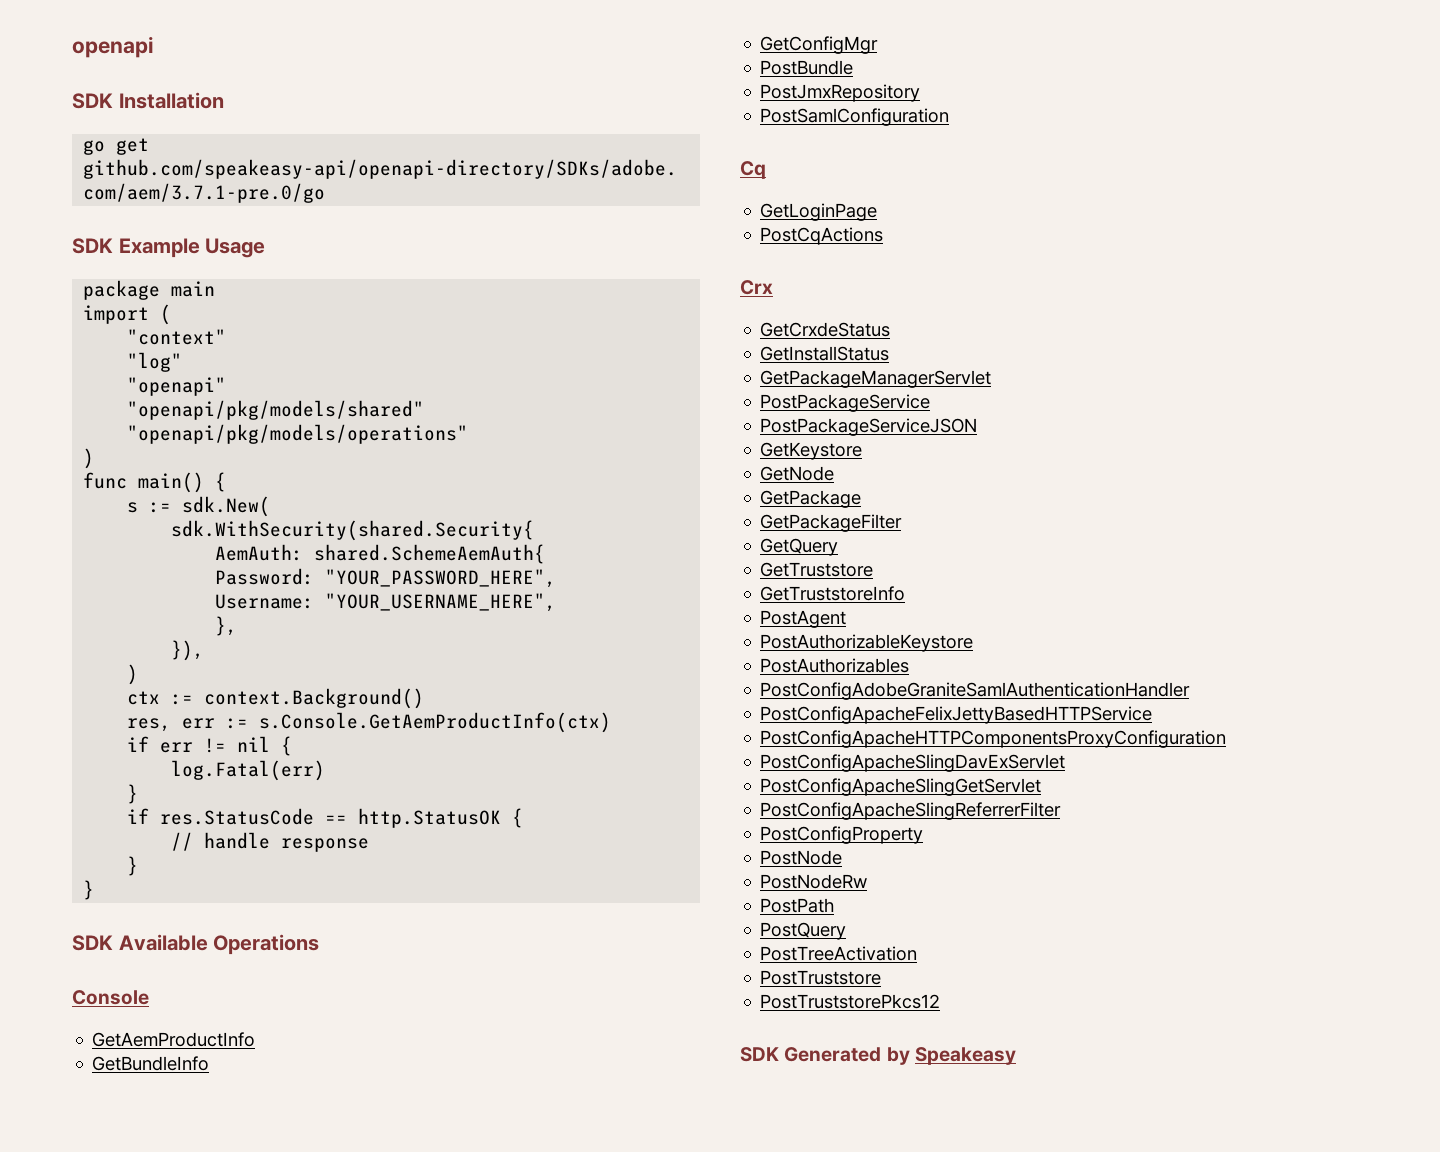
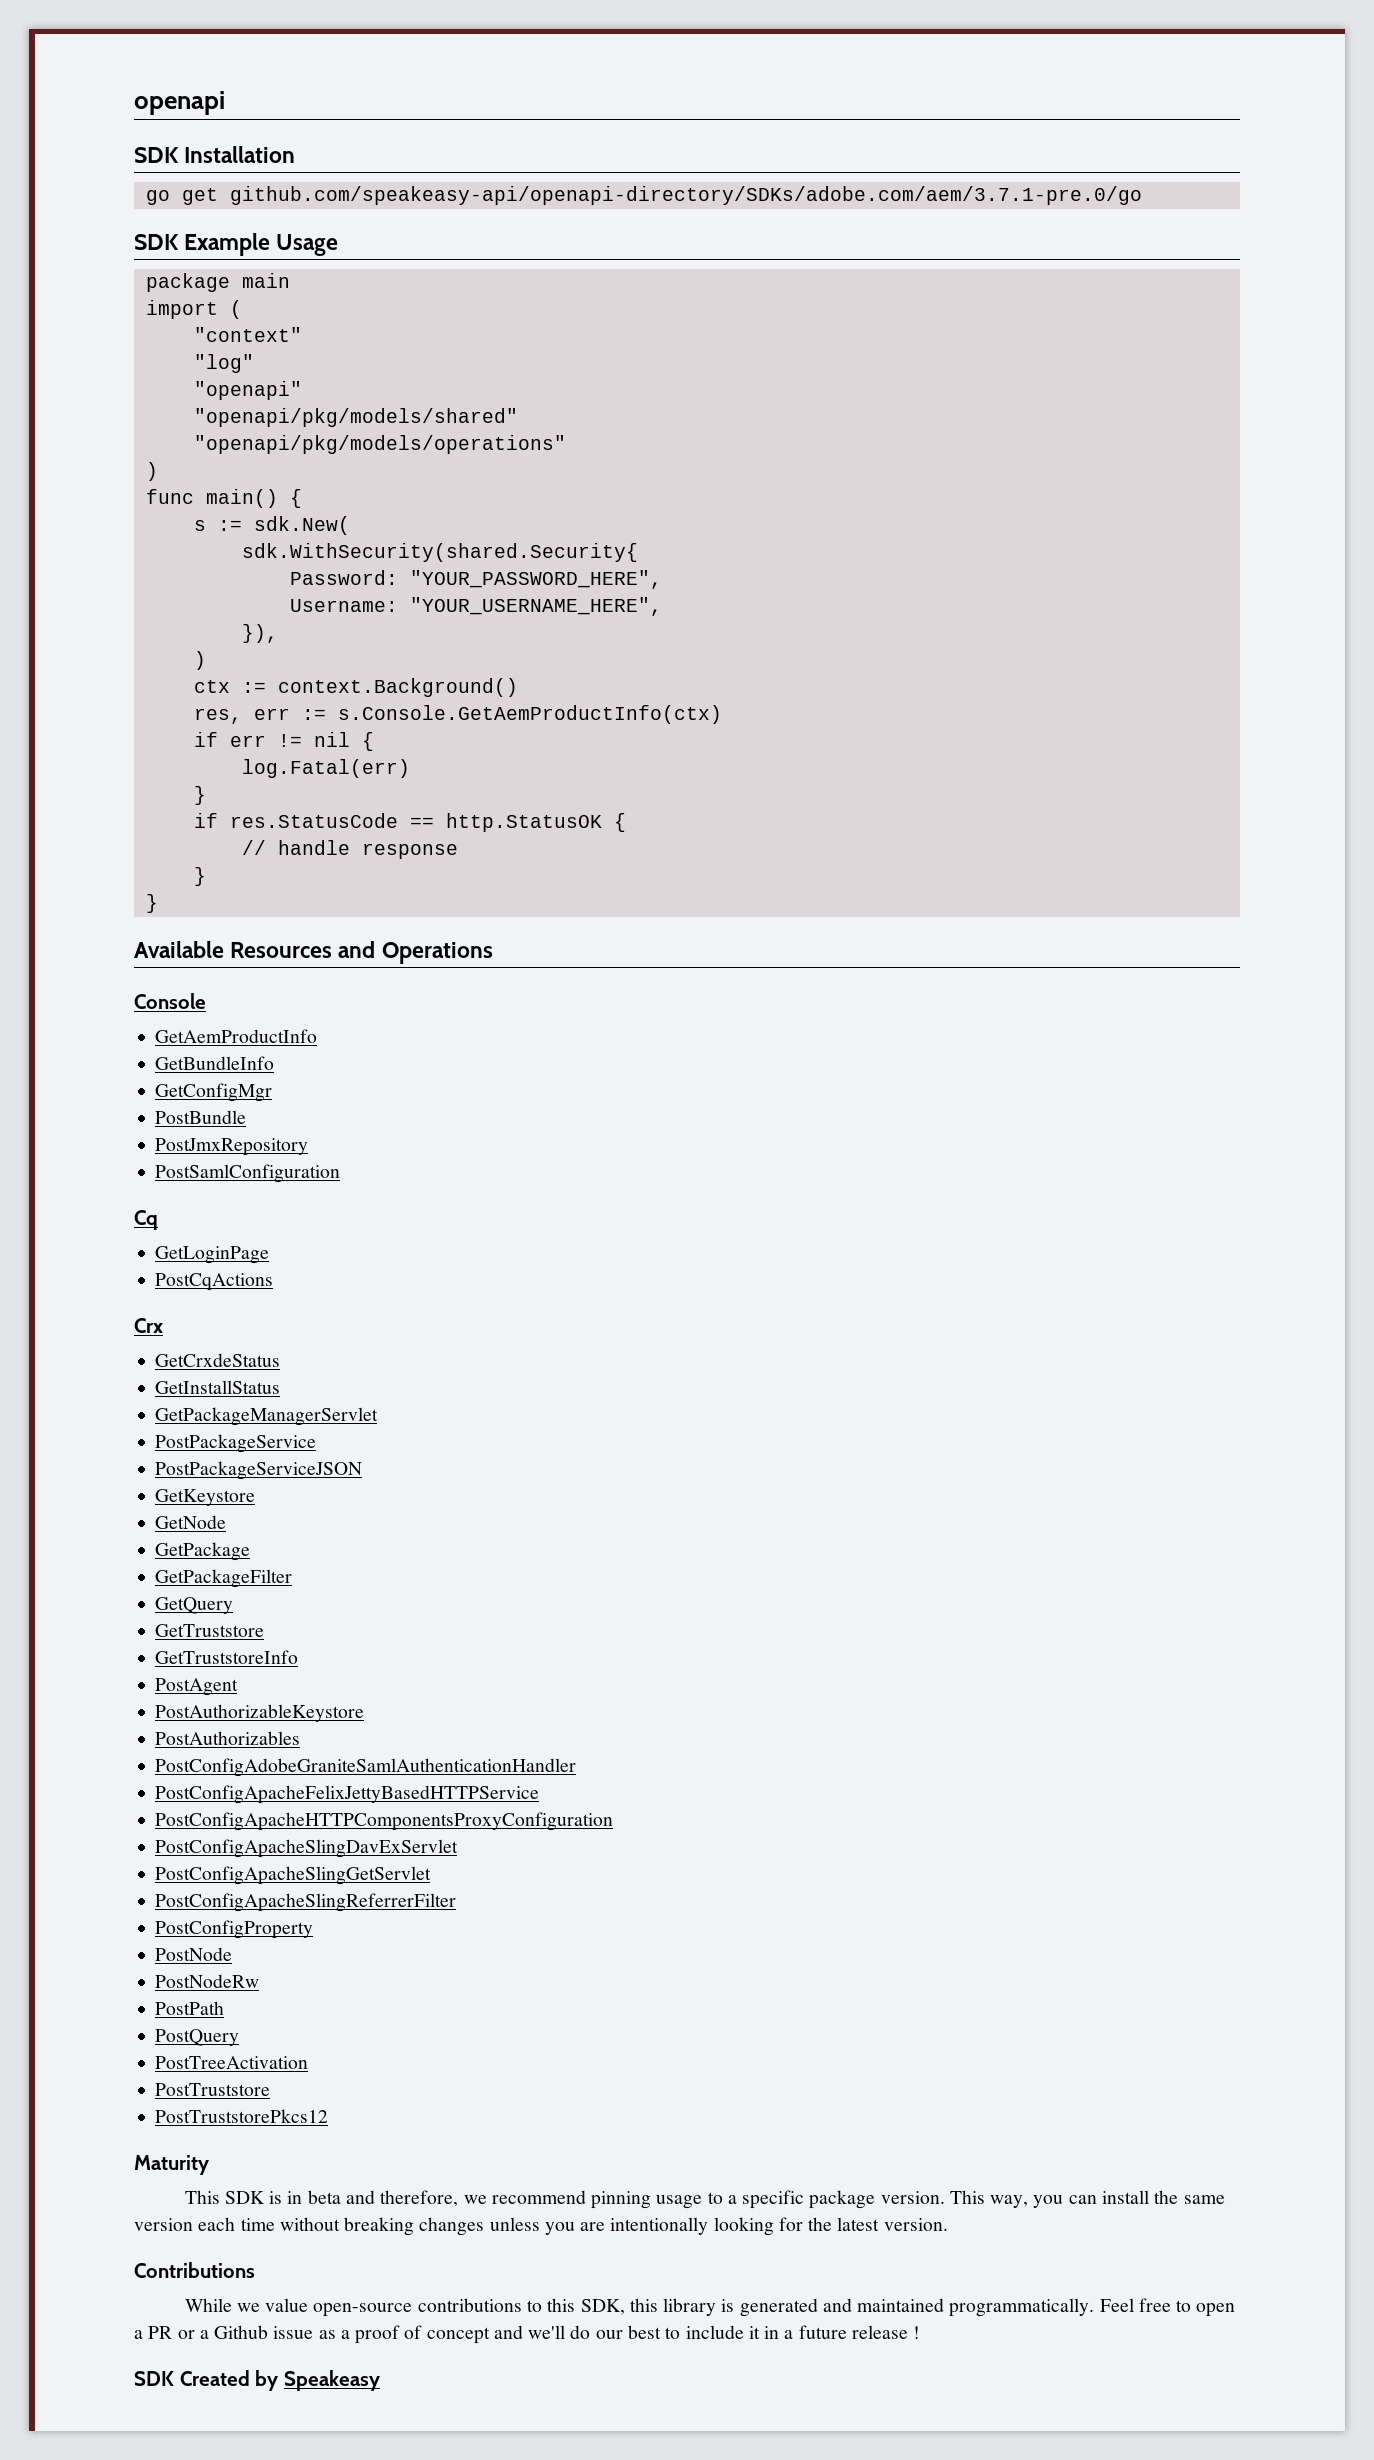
- AemAuth: shared.SchemeAemAuth{
- },
- SDK Available Operations
+ Available Resources and Operations
- SDK Generated by Speakeasy
+ Maturity
+ This SDK is in beta and therefore, we recommend pinning usage to a specific package version. This way, you can install the same version each time without breaking changes unless you are intentionally looking for the latest version.
+ Contributions
+ While we value open-source contributions to this SDK, this library is generated and maintained programmatically. Feel free to open a PR or a Github issue as a proof of concept and we'll do our best to include it in a future release !
+ SDK Created by Speakeasy

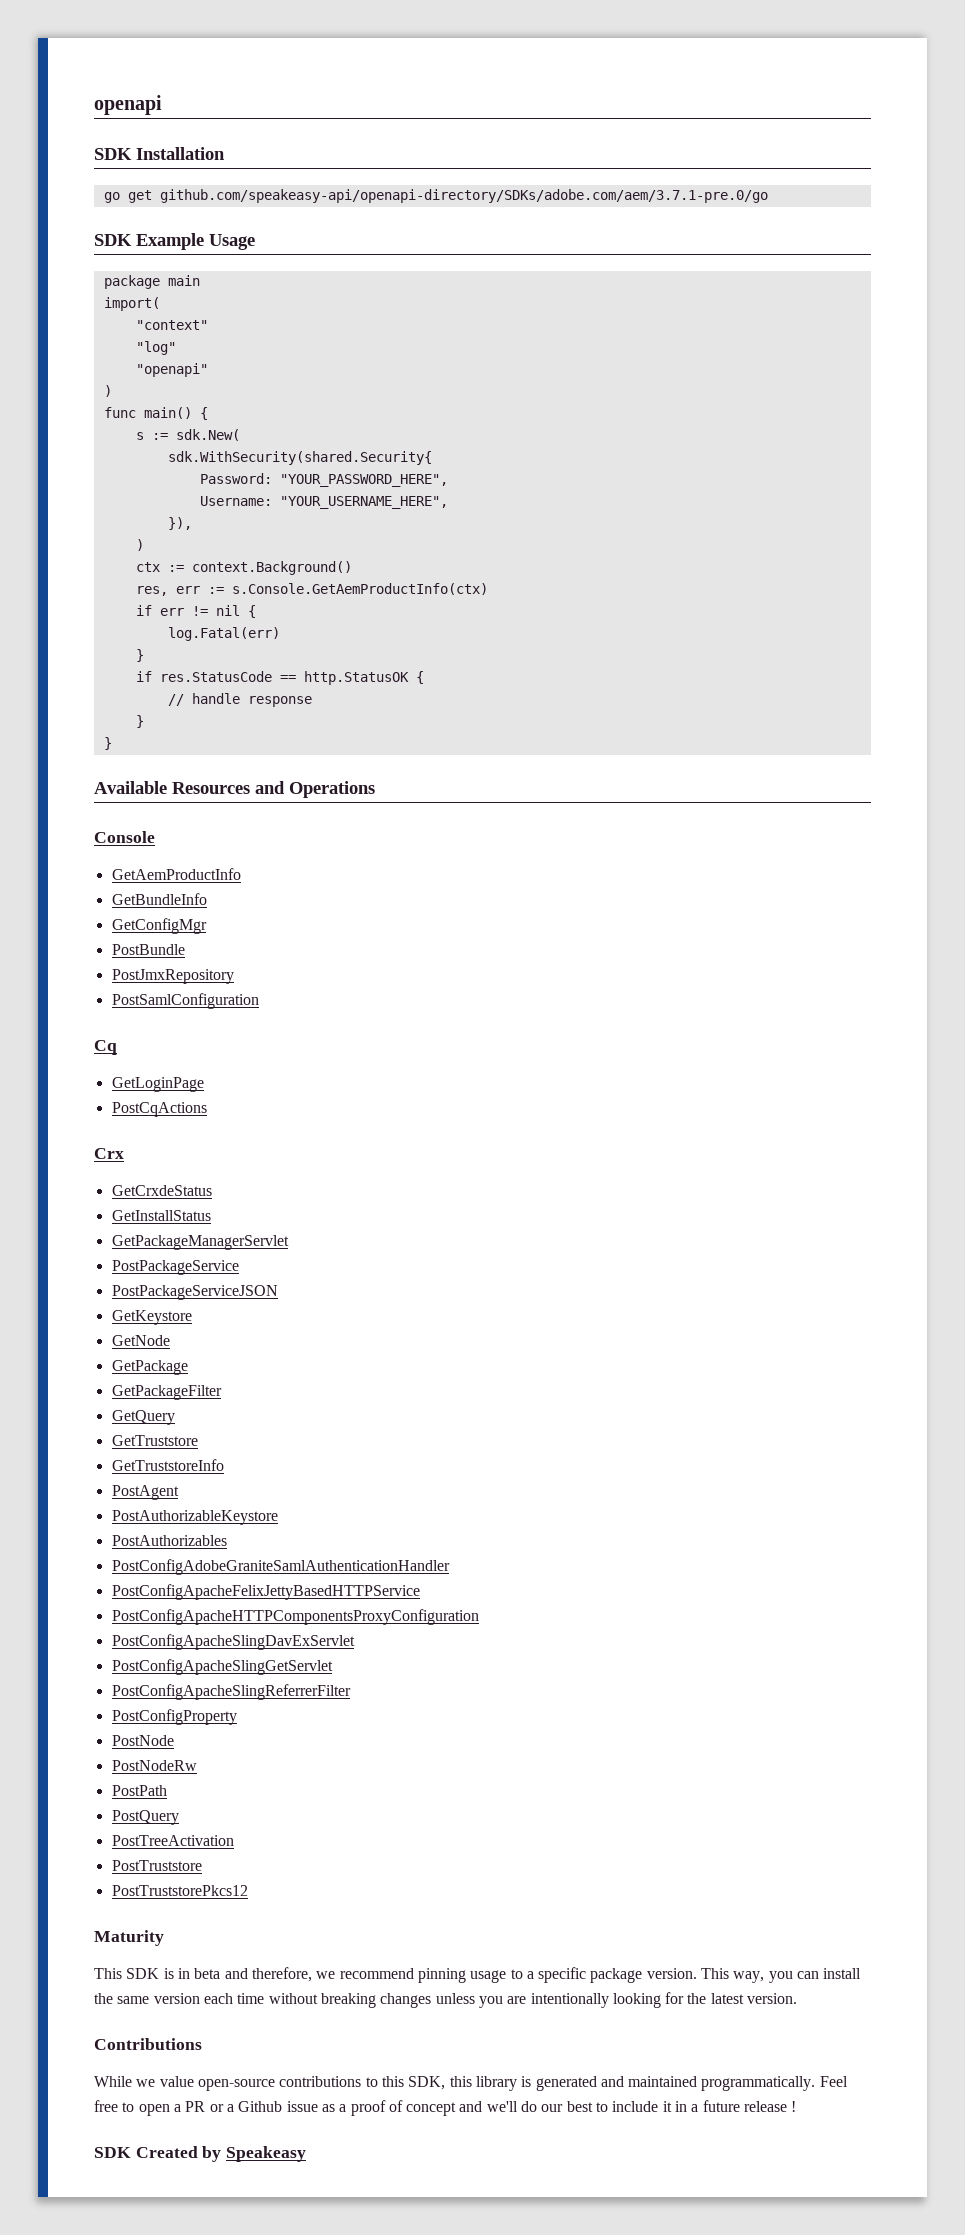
- import (
+ import(
- "openapi/pkg/models/shared"
- "openapi/pkg/models/operations"

